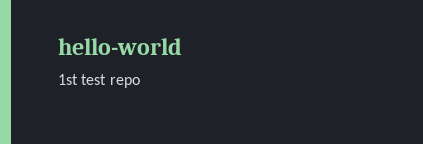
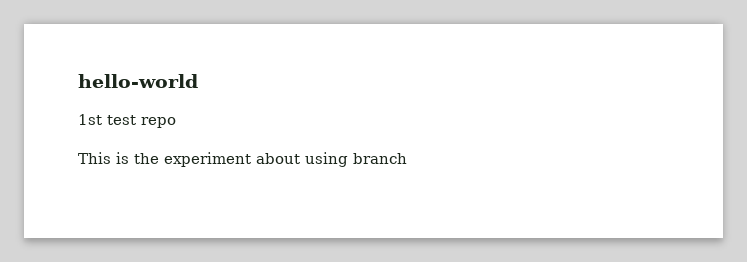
+ This is the experiment about using branch

